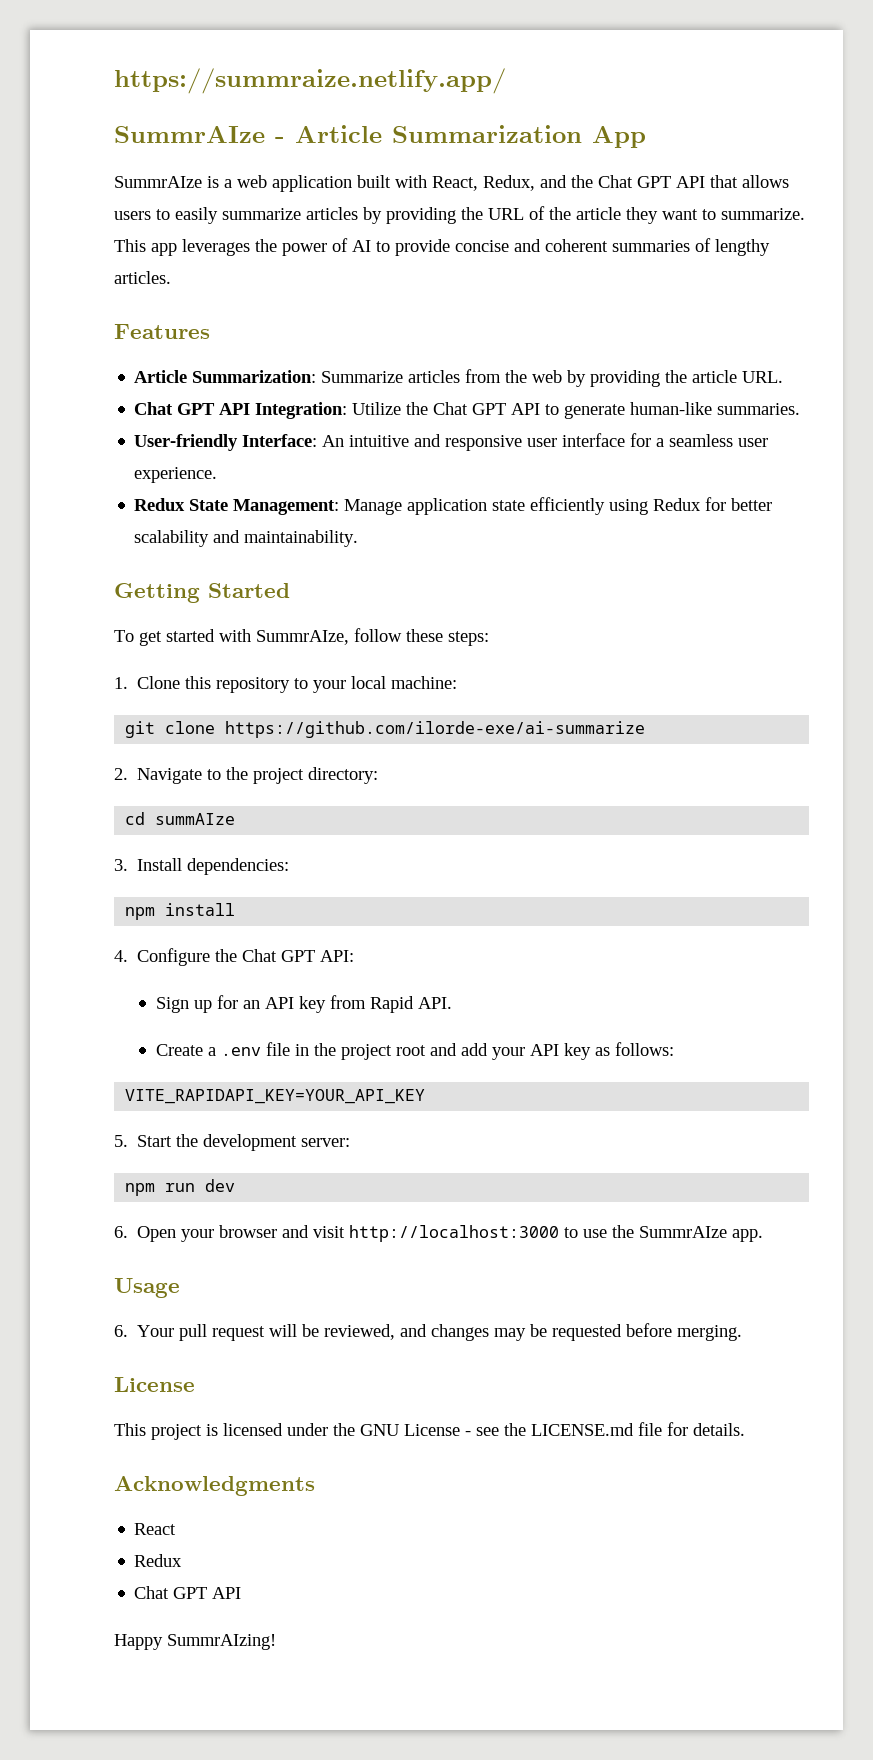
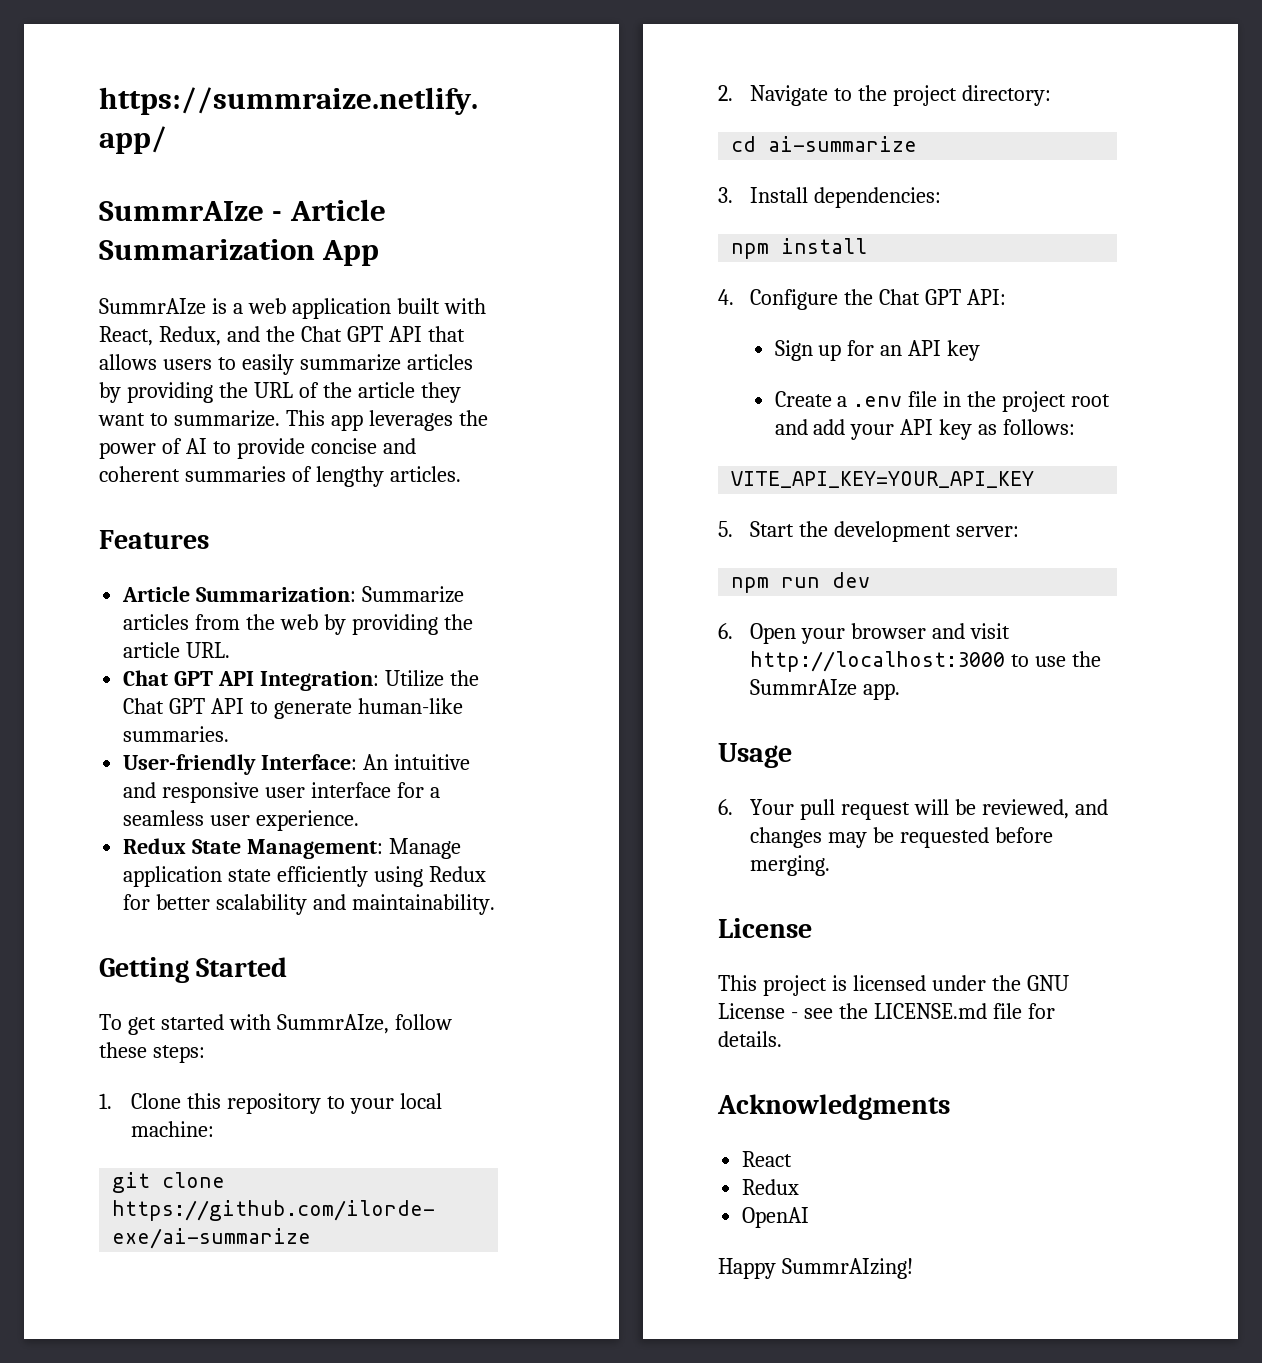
- cd summAIze
+ cd ai-summarize
- Sign up for an API key from Rapid API.
+ Sign up for an API key
- VITE_RAPIDAPI_KEY=YOUR_API_KEY
+ VITE_API_KEY=YOUR_API_KEY
  React
  Redux
- Chat GPT API
+ OpenAI

